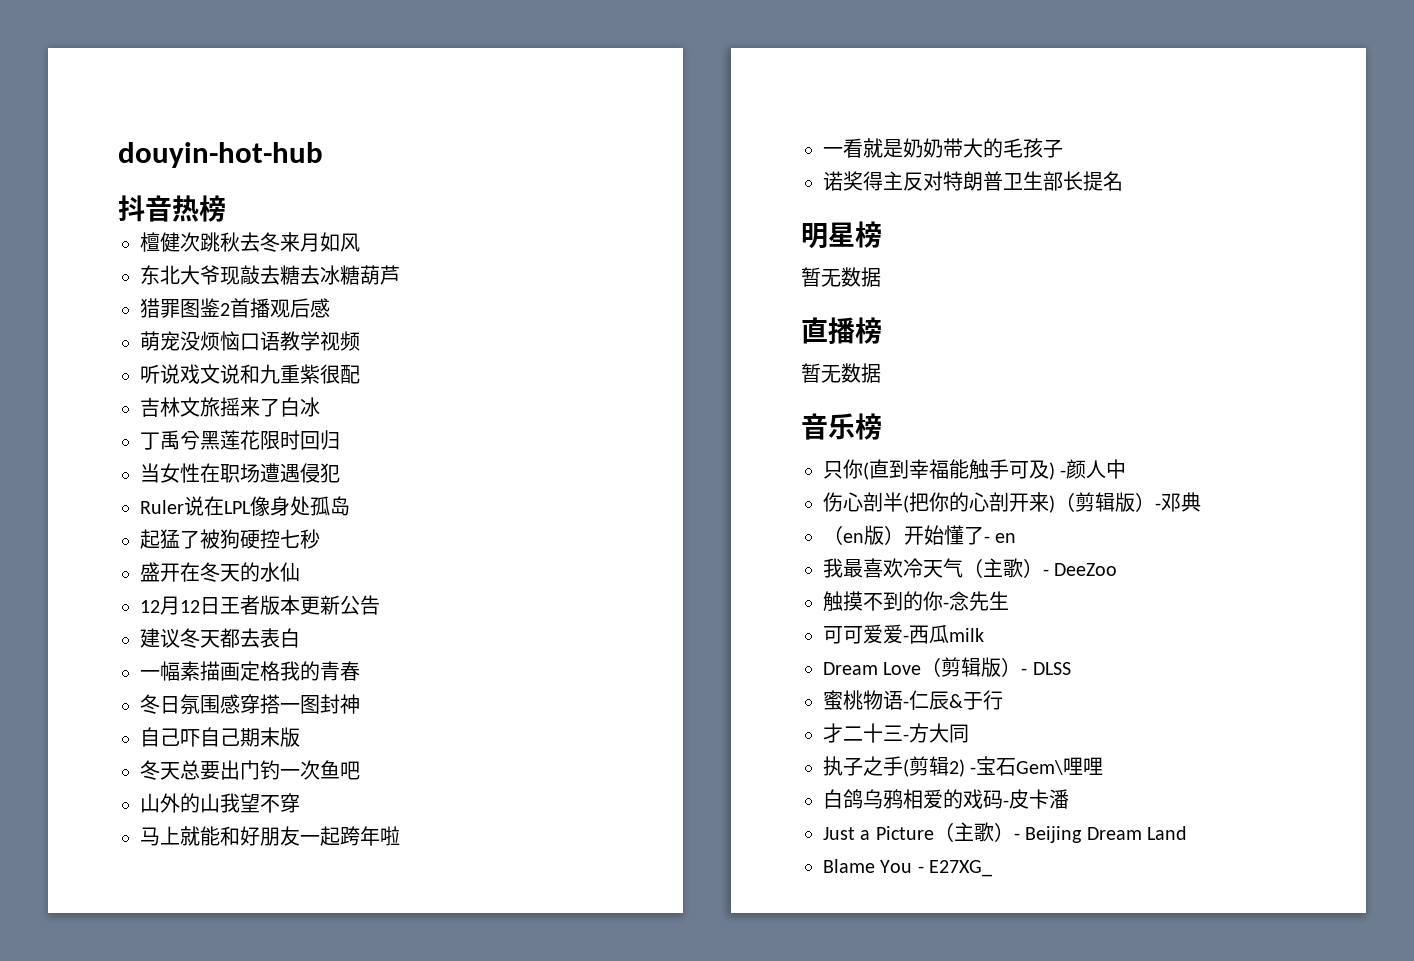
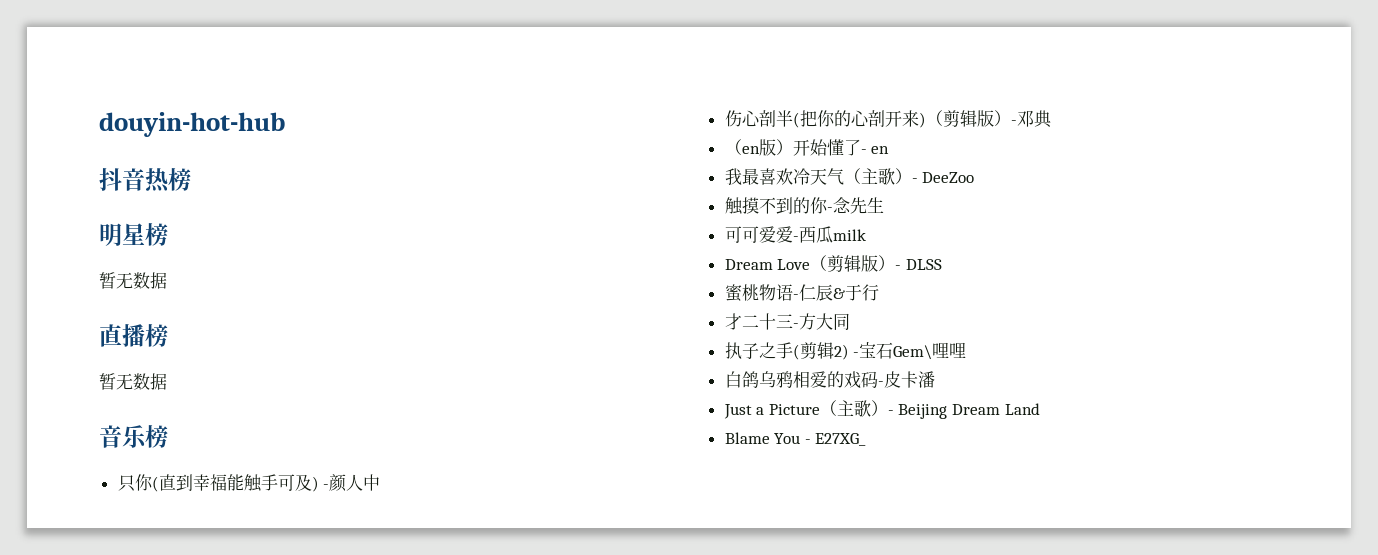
- 檀健次跳秋去冬来月如风
- 东北大爷现敲去糖去冰糖葫芦
- 猎罪图鉴2首播观后感
- 萌宠没烦恼口语教学视频
- 听说戏文说和九重紫很配
- 吉林文旅摇来了白冰
- 丁禹兮黑莲花限时回归
- 当女性在职场遭遇侵犯
- Ruler说在LPL像身处孤岛
- 起猛了被狗硬控七秒
- 盛开在冬天的水仙
- 12月12日王者版本更新公告
- 建议冬天都去表白
- 一幅素描画定格我的青春
- 冬日氛围感穿搭一图封神
- 自己吓自己期末版
- 冬天总要出门钓一次鱼吧
- 山外的山我望不穿
- 马上就能和好朋友一起跨年啦
- 一看就是奶奶带大的毛孩子
- 诺奖得主反对特朗普卫生部长提名

